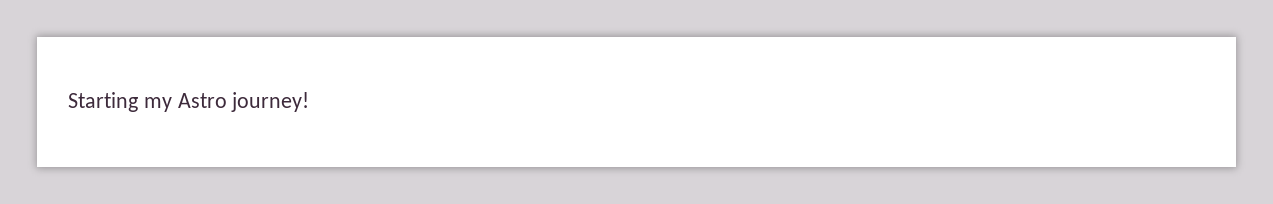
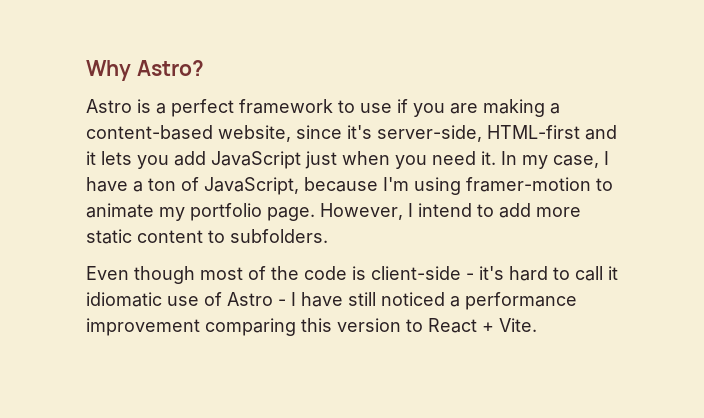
- Starting my Astro journey!
+ Why Astro?
+ Astro is a perfect framework to use if you are making a content-based website, since it's server-side, HTML-first and it lets you add JavaScript just when you need it. In my case, I have a ton of JavaScript, because I'm using framer-motion to animate my portfolio page. However, I intend to add more static content to subfolders.
+ Even though most of the code is client-side - it's hard to call it idiomatic use of Astro - I have still noticed a performance improvement comparing this version to React + Vite.

